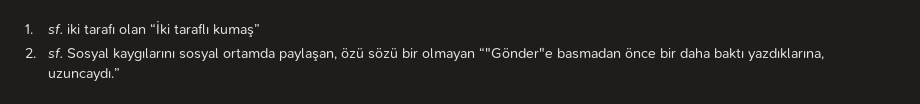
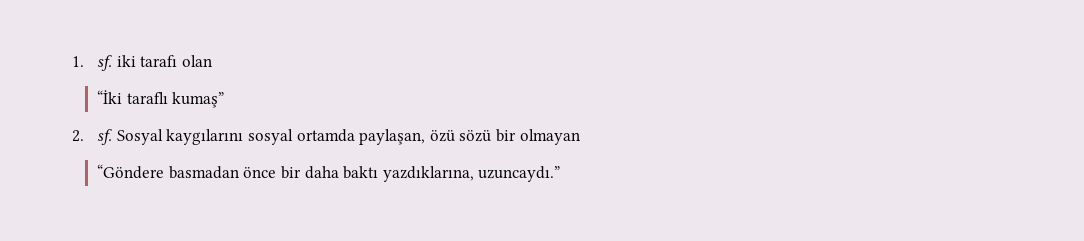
- 1. sf. iki tarafı olan “İki taraflı kumaş”
+ 1. sf. iki tarafı olan
+ “İki taraflı kumaş”
- Sosyal kaygılarını sosyal ortamda paylaşan, özü sözü bir olmayan “"Gönder"e basmadan önce bir daha baktı yazdıklarına, uzuncaydı.”
+ Sosyal kaygılarını sosyal ortamda paylaşan, özü sözü bir olmayan
+ “Göndere basmadan önce bir daha baktı yazdıklarına, uzuncaydı.”

